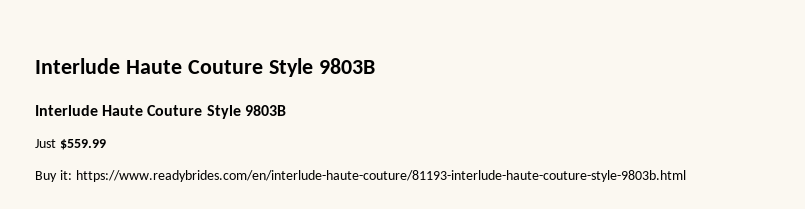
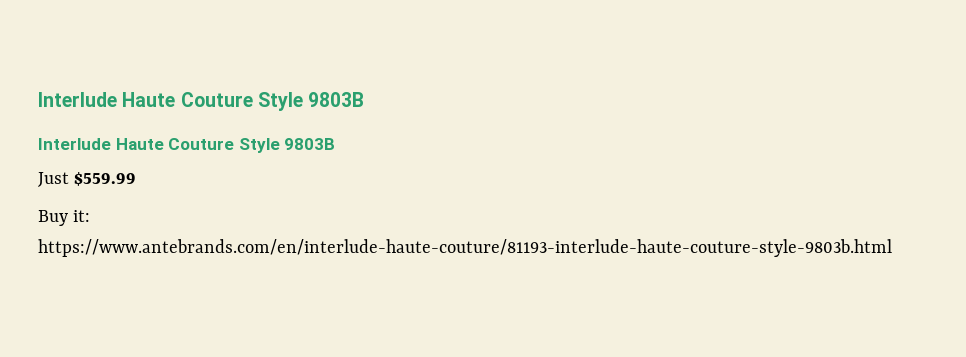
- Buy it: https://www.readybrides.com/en/interlude-haute-couture/81193-interlude-haute-couture-style-9803b.html
+ Buy it: https://www.antebrands.com/en/interlude-haute-couture/81193-interlude-haute-couture-style-9803b.html

